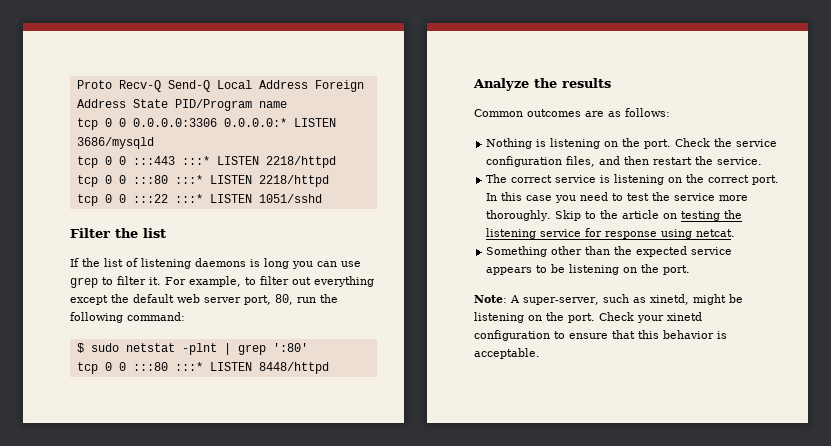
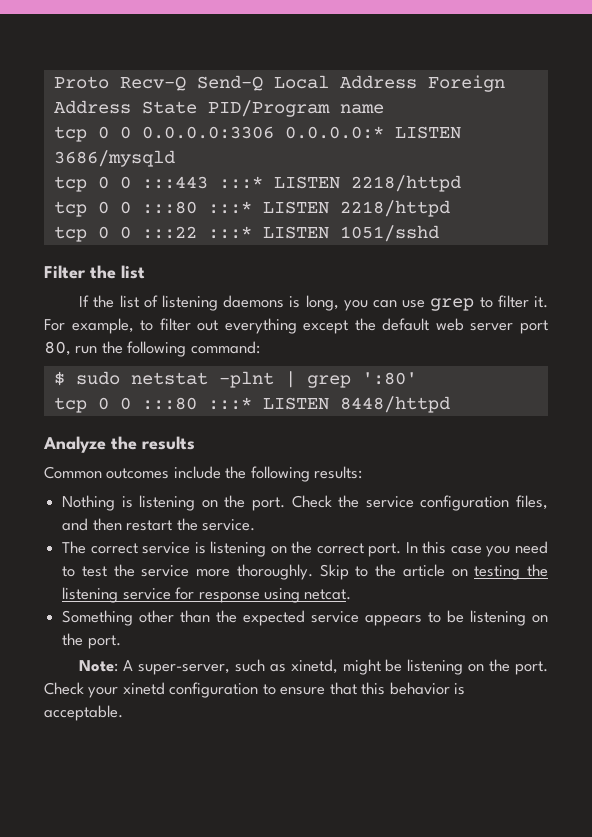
- If the list of listening daemons is long you can use grep to filter it.
+ If the list of listening daemons is long, you can use grep to filter it.
- For example, to filter out everything except the default web server port, 80, run the following command:
+ For example, to filter out everything except the default web server port 80, run the following command:
- Common outcomes are as follows:
+ Common outcomes include the following results:

